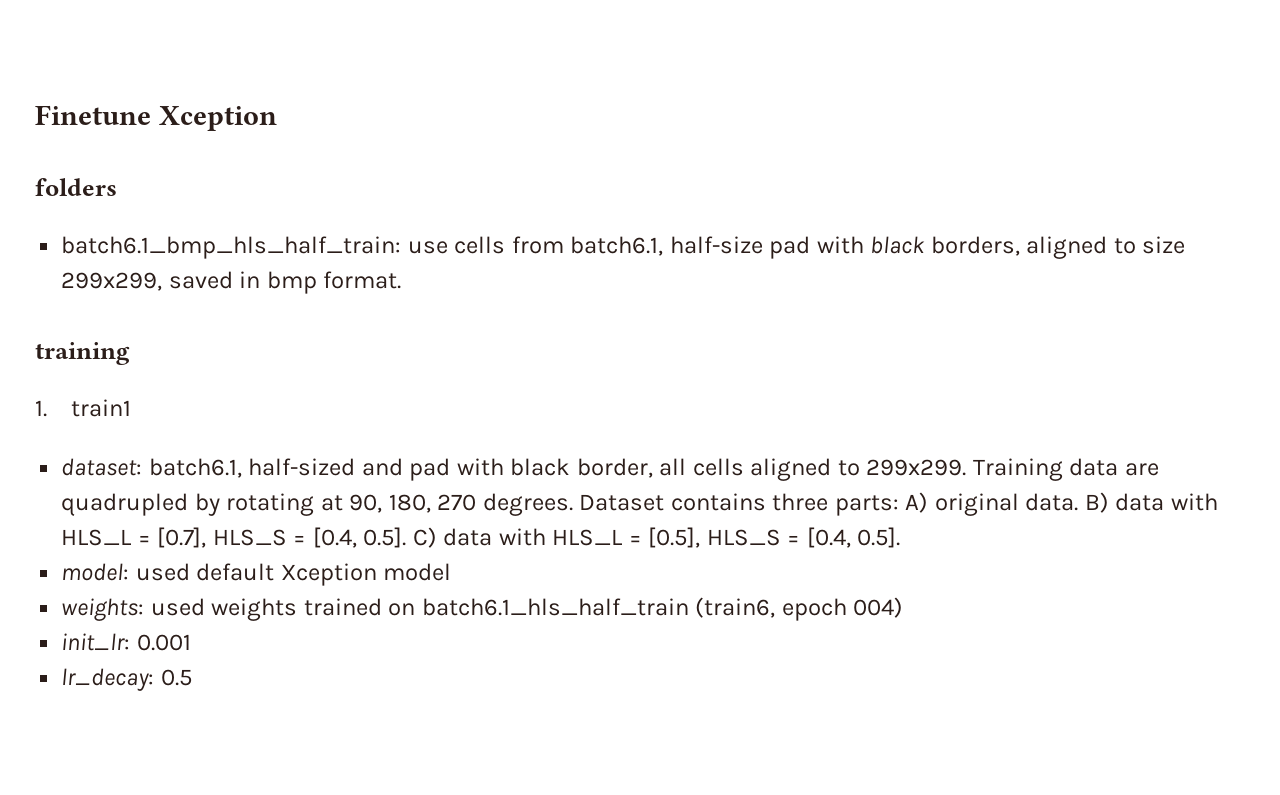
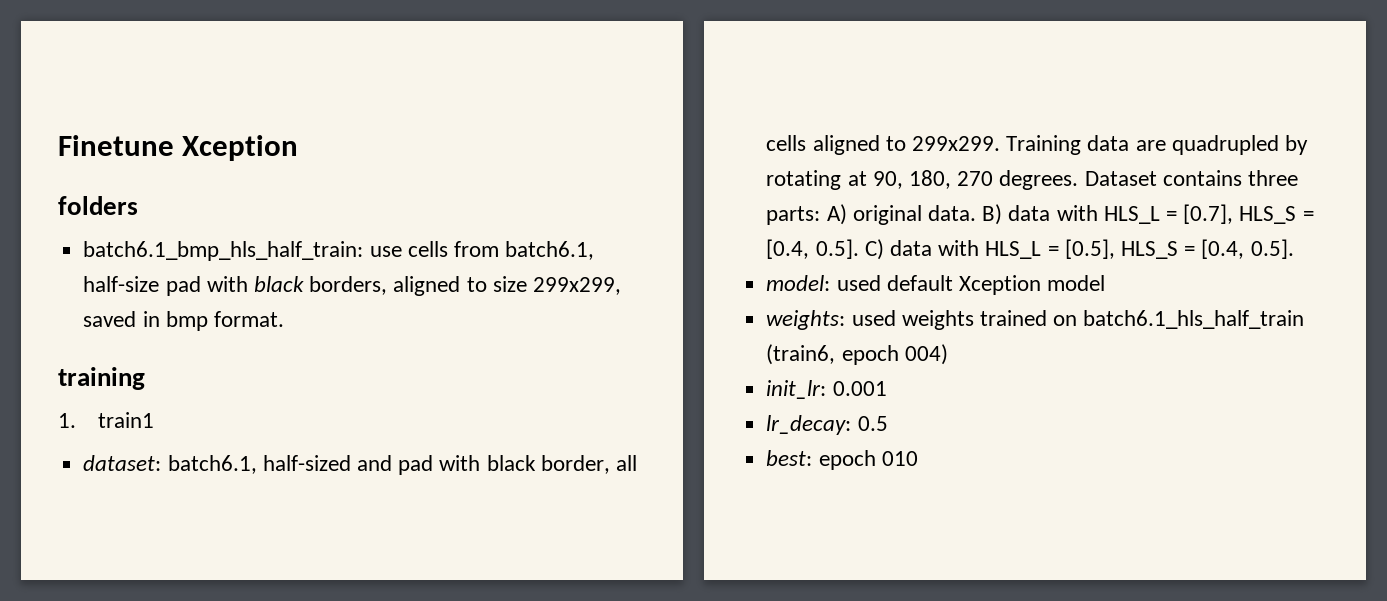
+ best: epoch 010

